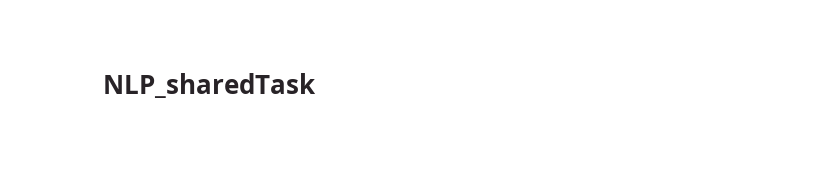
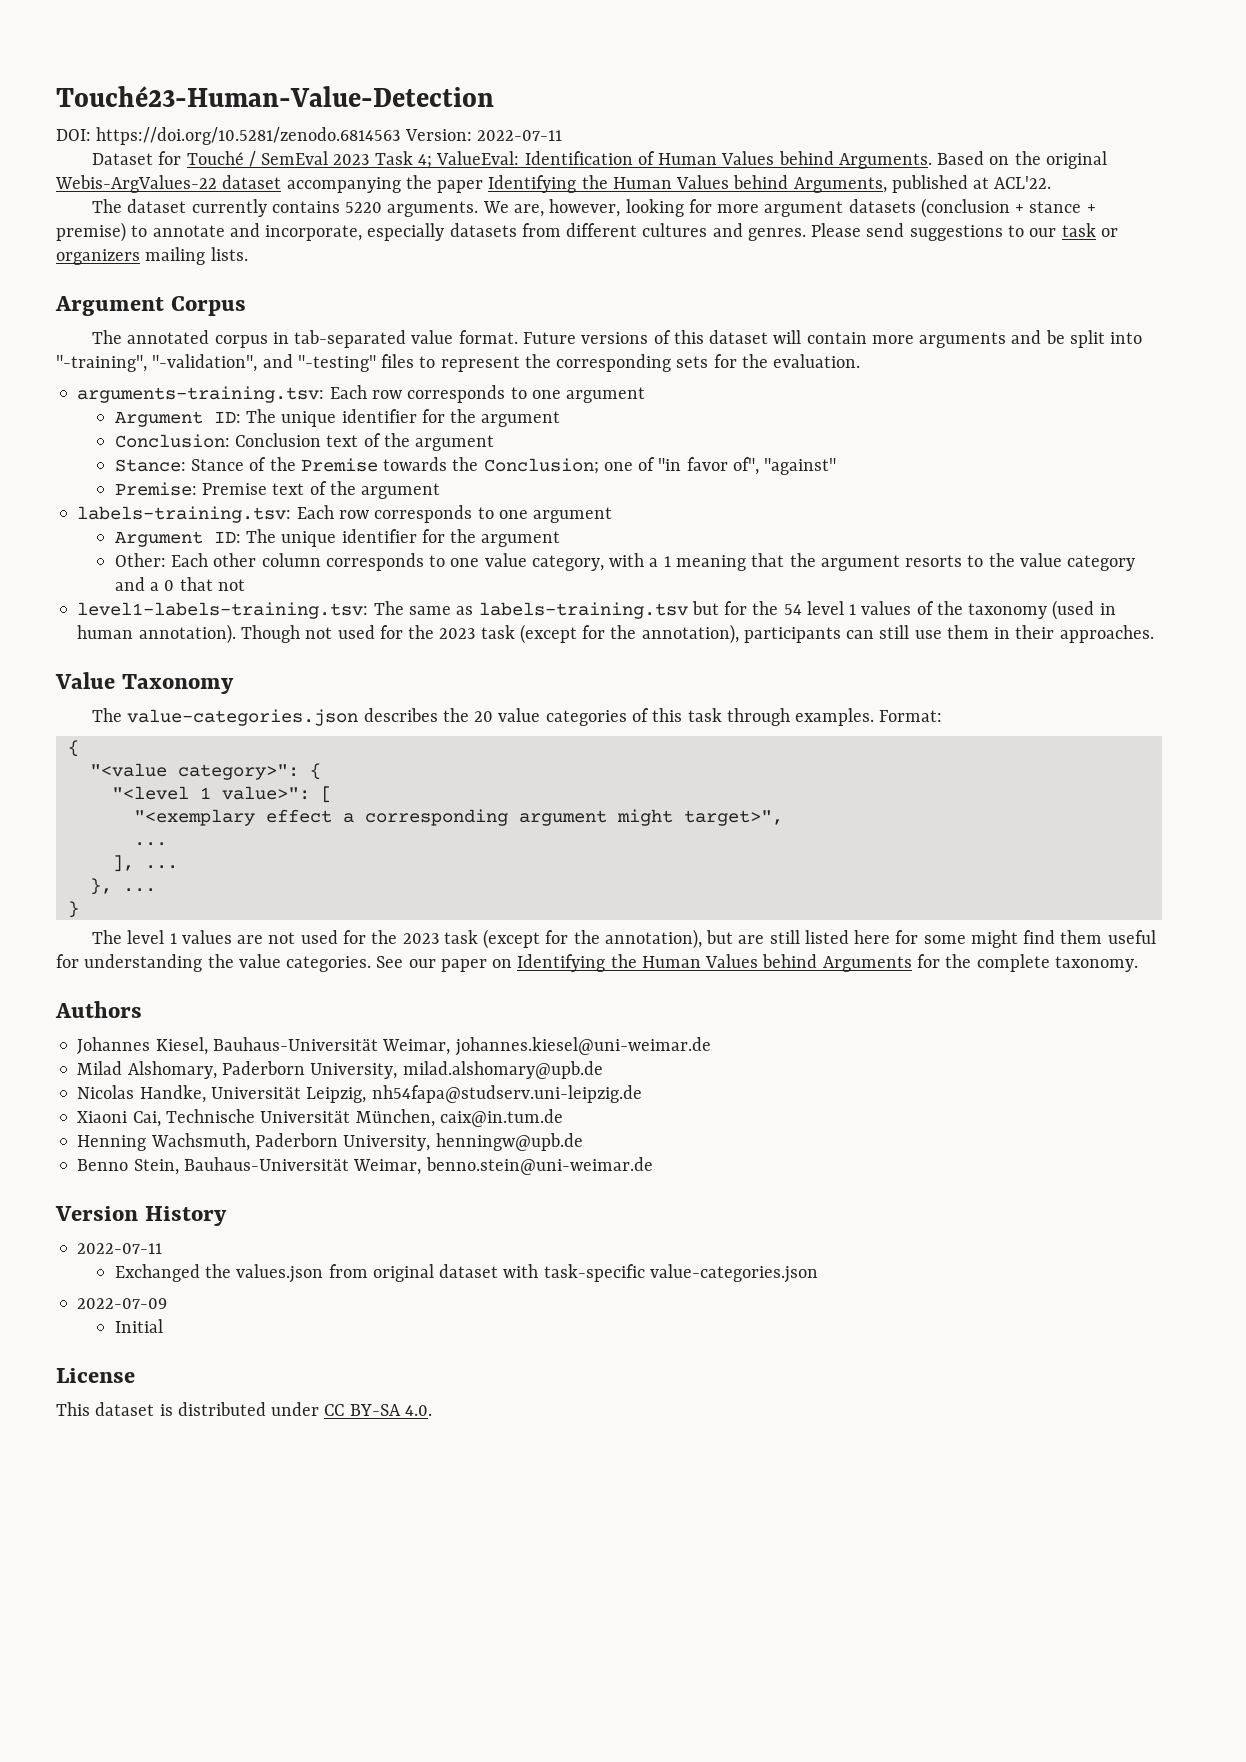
- NLP_sharedTask
+ Touché23-Human-Value-Detection
+ DOI: https://doi.org/10.5281/zenodo.6814563 Version: 2022-07-11
+ Dataset for Touché / SemEval 2023 Task 4; ValueEval: Identification of Human Values behind Arguments. Based on the original Webis-ArgValues-22 dataset accompanying the paper Identifying the Human Values behind Arguments, published at ACL'22.
+ The dataset currently contains 5220 arguments. We are, however, looking for more argument datasets (conclusion + stance + premise) to annotate and incorporate, especially datasets from different cultures and genres. Please send suggestions to our task or organizers mailing lists.
+ Argument Corpus
+ The annotated corpus in tab-separated value format. Future versions of this dataset will contain more arguments and be split into "-training", "-validation", and "-testing" files to represent the corresponding sets for the evaluation.
+ arguments-training.tsv: Each row corresponds to one argument
+ Argument ID: The unique identifier for the argument
+ Conclusion: Conclusion text of the argument
+ Stance: Stance of the Premise towards the Conclusion; one of "in favor of", "against"
+ Premise: Premise text of the argument
+ labels-training.tsv: Each row corresponds to one argument
+ Argument ID: The unique identifier for the argument
+ Other: Each other column corresponds to one value category, with a 1 meaning that the argument resorts to the value category and a 0 that not
+ level1-labels-training.tsv: The same as labels-training.tsv but for the 54 level 1 values of the taxonomy (used in human annotation). Though not used for the 2023 task (except for the annotation), participants can still use them in their approaches.
+ Value Taxonomy
+ The value-categories.json describes the 20 value categories of this task through examples. Format:
+ {
+ "<value category>": {
+ "<level 1 value>": [
+ "<exemplary effect a corresponding argument might target>",
+ ...
+ ], ...
+ }, ...
+ }
+ The level 1 values are not used for the 2023 task (except for the annotation), but are still listed here for some might find them useful for understanding the value categories. See our paper on Identifying the Human Values behind Arguments for the complete taxonomy.
+ Authors
+ Johannes Kiesel, Bauhaus-Universität Weimar, johannes.kiesel@uni-weimar.de
+ Milad Alshomary, Paderborn University, milad.alshomary@upb.de
+ Nicolas Handke, Universität Leipzig, nh54fapa@studserv.uni-leipzig.de
+ Xiaoni Cai, Technische Universität München, caix@in.tum.de
+ Henning Wachsmuth, Paderborn University, henningw@upb.de
+ Benno Stein, Bauhaus-Universität Weimar, benno.stein@uni-weimar.de
+ Version History
+ 2022-07-11
+ Exchanged the values.json from original dataset with task-specific value-categories.json
+ 2022-07-09
+ Initial
+ License
+ This dataset is distributed under CC BY-SA 4.0.

